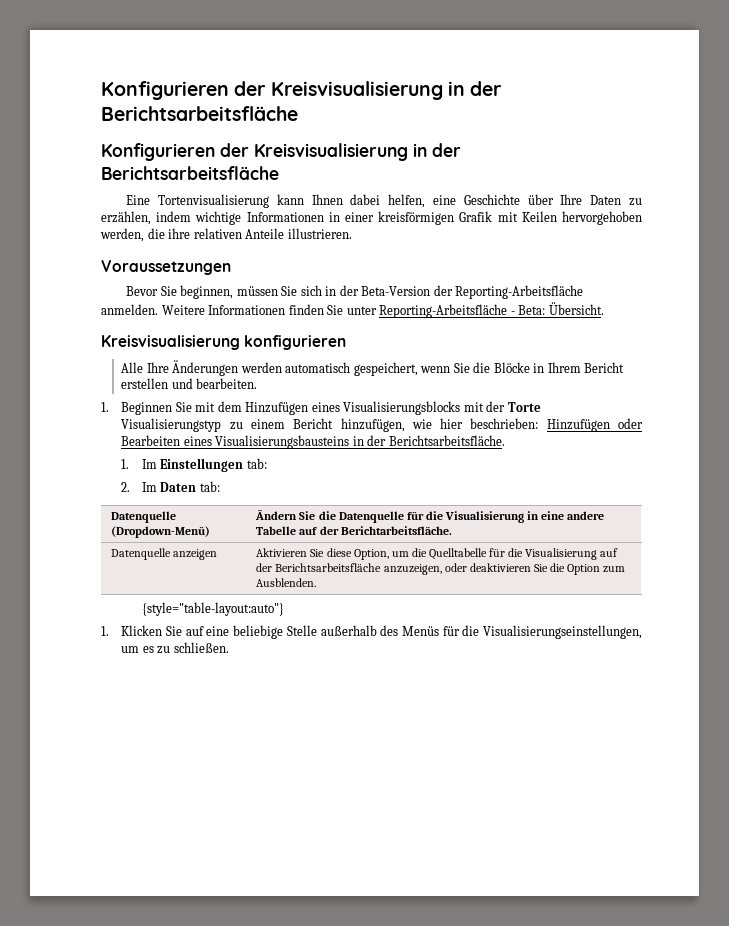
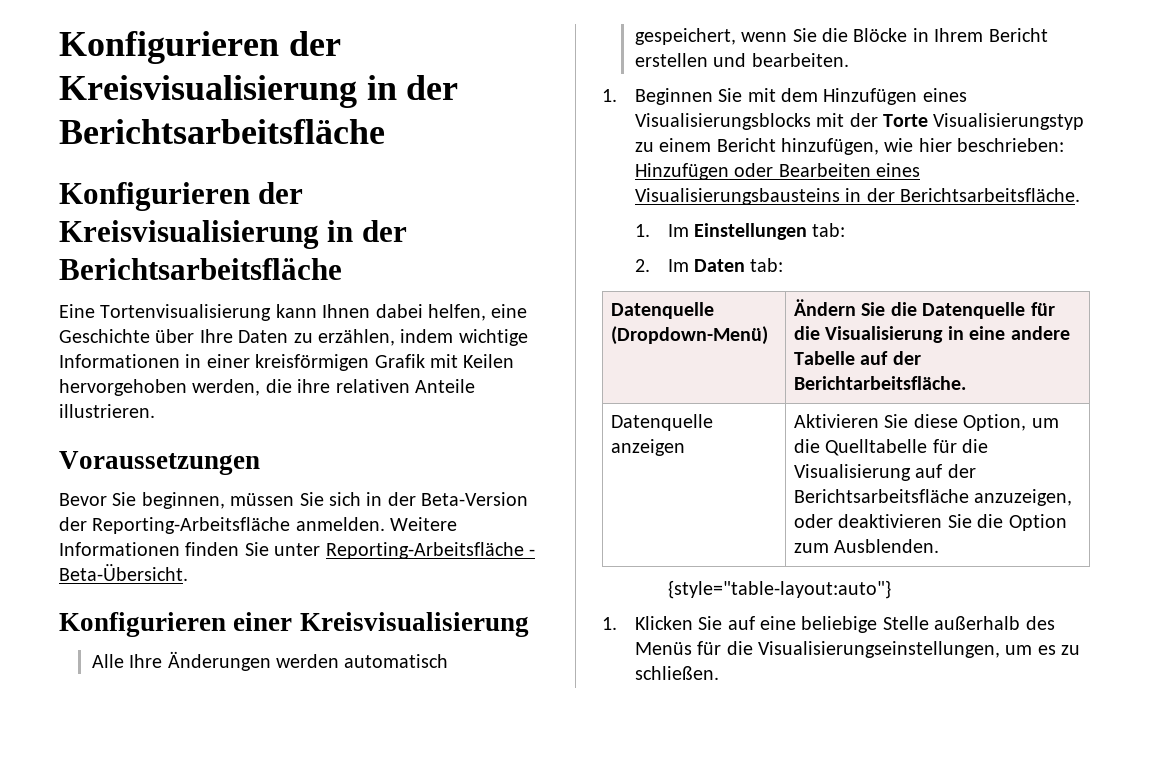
- Weitere Informationen finden Sie unter Reporting-Arbeitsfläche - Beta: Übersicht.
- Kreisvisualisierung konfigurieren
+ Weitere Informationen finden Sie unter Reporting-Arbeitsfläche - Beta-Übersicht.
+ Konfigurieren einer Kreisvisualisierung

